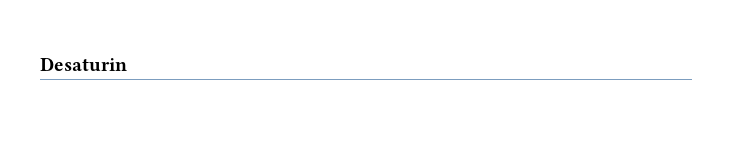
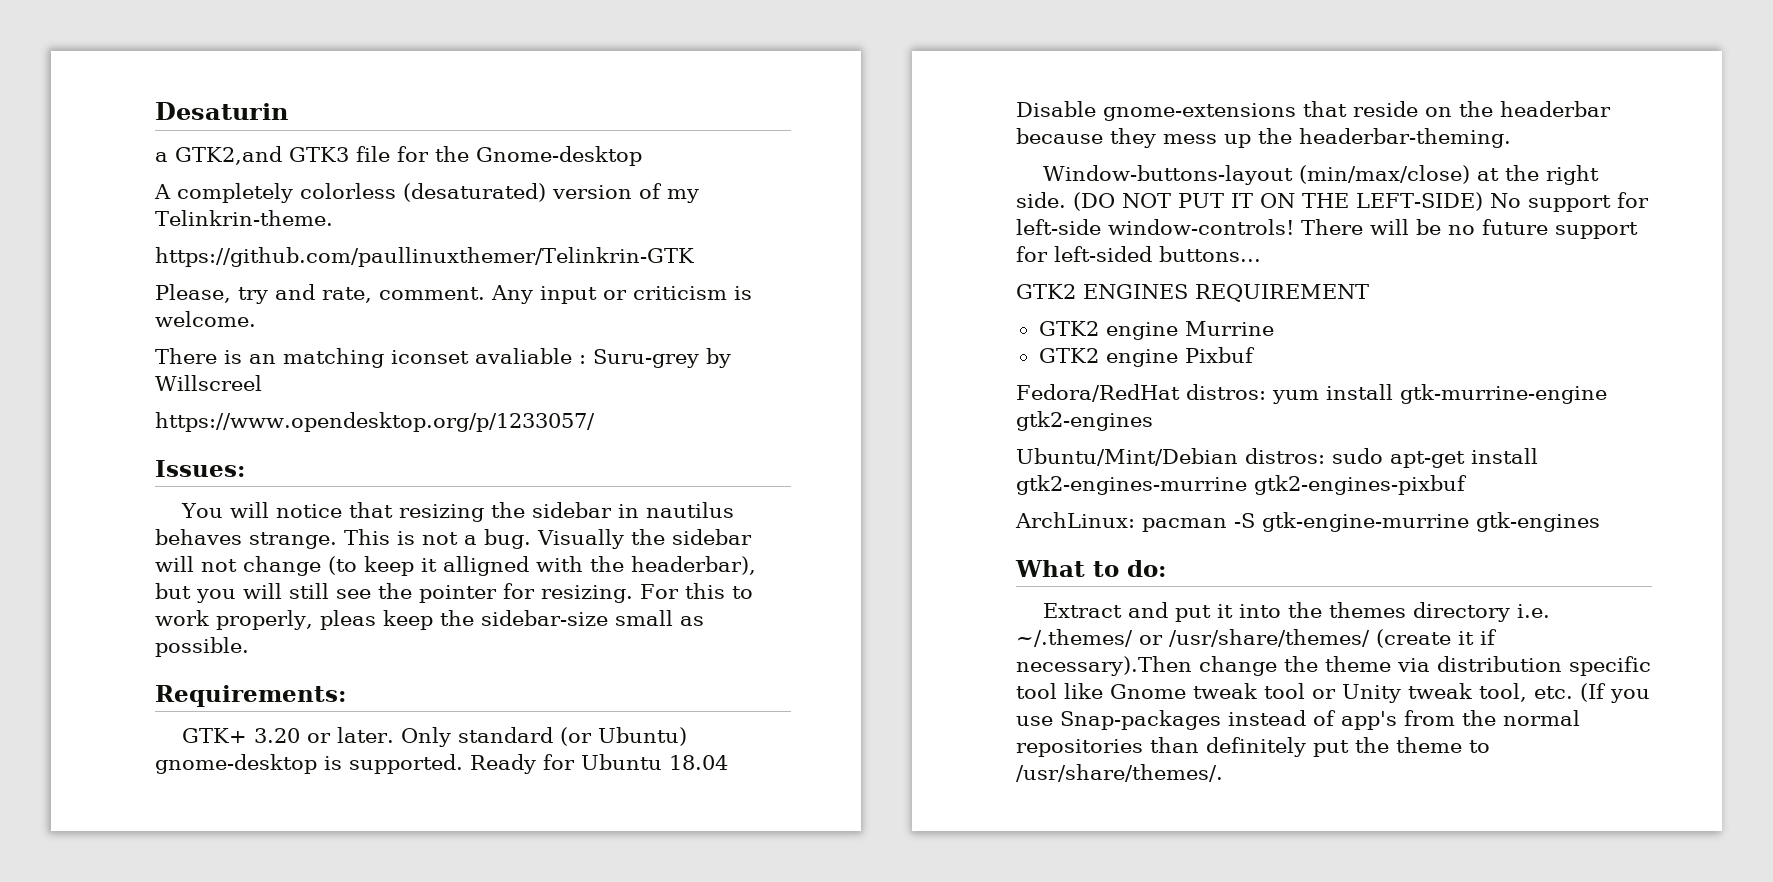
+ a GTK2,and GTK3 file for the Gnome-desktop
+ A completely colorless (desaturated) version of my Telinkrin-theme.
+ https://github.com/paullinuxthemer/Telinkrin-GTK
+ Please, try and rate, comment. Any input or criticism is welcome.
+ There is an matching iconset avaliable : Suru-grey by Willscreel
+ https://www.opendesktop.org/p/1233057/
+ Issues:
+ You will notice that resizing the sidebar in nautilus behaves strange. This is not a bug. Visually the sidebar will not change (to keep it alligned with the headerbar), but you will still see the pointer for resizing. For this to work properly, pleas keep the sidebar-size small as possible.
+ Requirements:
+ GTK+ 3.20 or later. Only standard (or Ubuntu) gnome-desktop is supported. Ready for Ubuntu 18.04 Disable gnome-extensions that reside on the headerbar because they mess up the headerbar-theming.
+ Window-buttons-layout (min/max/close) at the right side. (DO NOT PUT IT ON THE LEFT-SIDE) No support for left-side window-controls! There will be no future support for left-sided buttons...
+ GTK2 ENGINES REQUIREMENT
+ GTK2 engine Murrine
+ GTK2 engine Pixbuf
+ Fedora/RedHat distros: yum install gtk-murrine-engine gtk2-engines
+ Ubuntu/Mint/Debian distros: sudo apt-get install gtk2-engines-murrine gtk2-engines-pixbuf
+ ArchLinux: pacman -S gtk-engine-murrine gtk-engines
+ What to do:
+ Extract and put it into the themes directory i.e. ~/.themes/ or /usr/share/themes/ (create it if necessary).Then change the theme via distribution specific tool like Gnome tweak tool or Unity tweak tool, etc. (If you use Snap-packages instead of app's from the normal repositories than definitely put the theme to /usr/share/themes/.

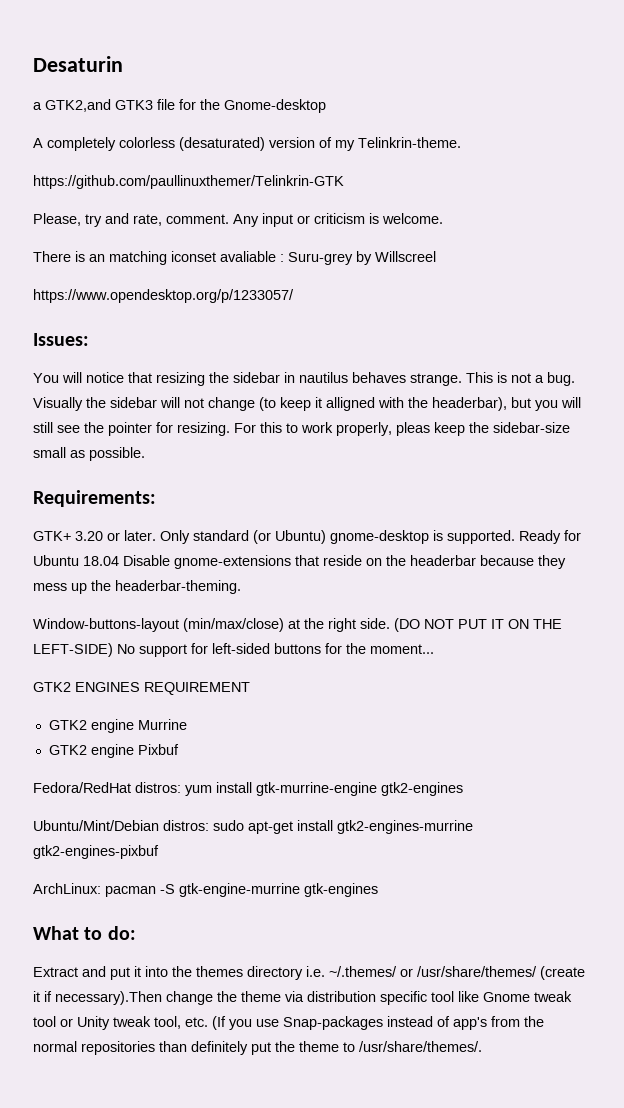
- (DO NOT PUT IT ON THE LEFT-SIDE) No support for left-side window-controls! There will be no future support for left-sided buttons...
+ (DO NOT PUT IT ON THE LEFT-SIDE) No support for left-sided buttons for the moment...

